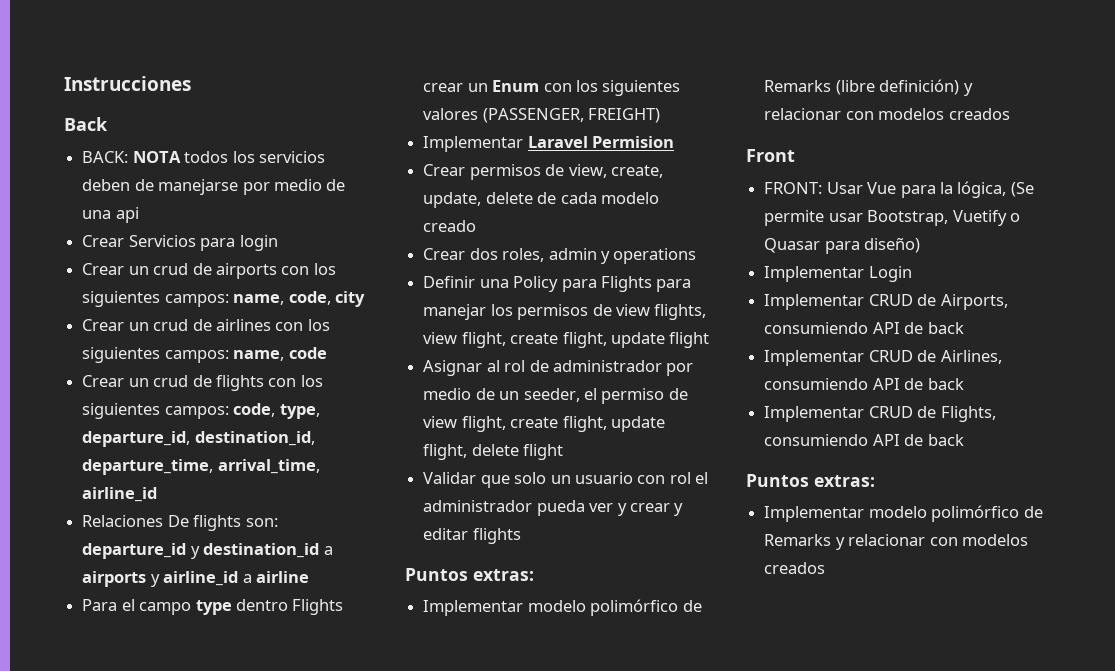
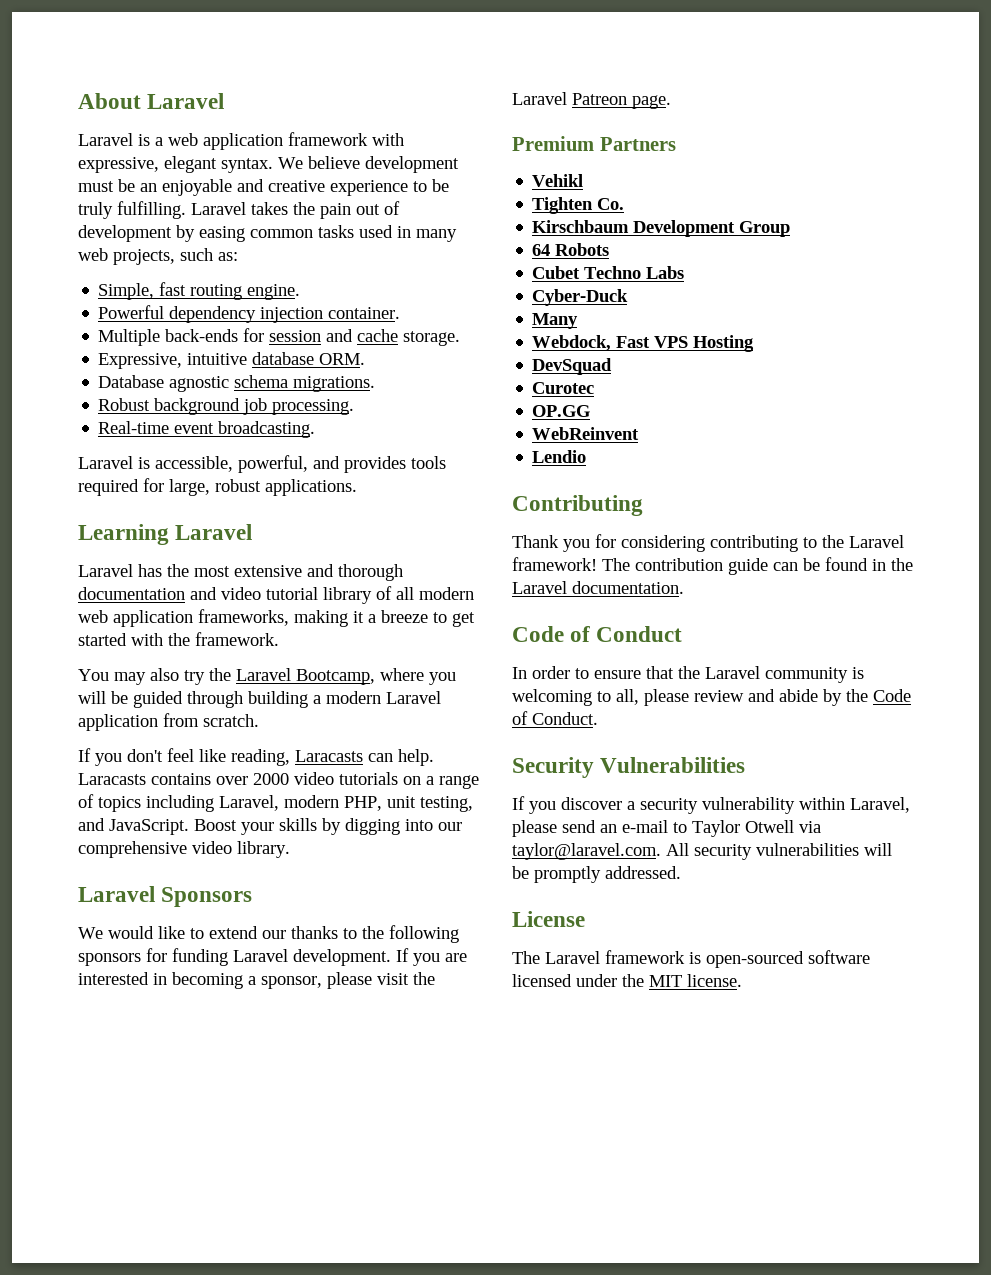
- Instrucciones
- Back
- BACK: NOTA todos los servicios deben de manejarse por medio de una api
- Crear Servicios para login
- Crear un crud de airports con los siguientes campos: name, code, city
- Crear un crud de airlines con los siguientes campos: name, code
- Crear un crud de flights con los siguientes campos: code, type, departure_id, destination_id, departure_time, arrival_time, airline_id
- Relaciones De flights son: departure_id y destination_id a airports y airline_id a airline
- Para el campo type dentro Flights crear un Enum con los siguientes valores (PASSENGER, FREIGHT)
- Implementar Laravel Permision
- Crear permisos de view, create, update, delete de cada modelo creado
- Crear dos roles, admin y operations
- Definir una Policy para Flights para manejar los permisos de view flights, view flight, create flight, update flight
- Asignar al rol de administrador por medio de un seeder, el permiso de view flight, create flight, update flight, delete flight
- Validar que solo un usuario con rol el administrador pueda ver y crear y editar flights
- Puntos extras:
- Implementar modelo polimórfico de Remarks (libre definición) y relacionar con modelos creados
- Front
- FRONT: Usar Vue para la lógica, (Se permite usar Bootstrap, Vuetify o Quasar para diseño)
- Implementar Login
- Implementar CRUD de Airports, consumiendo API de back
- Implementar CRUD de Airlines, consumiendo API de back
- Implementar CRUD de Flights, consumiendo API de back
- Puntos extras:
- Implementar modelo polimórfico de Remarks y relacionar con modelos creados
+ About Laravel
+ Laravel is a web application framework with expressive, elegant syntax. We believe development must be an enjoyable and creative experience to be truly fulfilling. Laravel takes the pain out of development by easing common tasks used in many web projects, such as:
+ Simple, fast routing engine.
+ Powerful dependency injection container.
+ Multiple back-ends for session and cache storage.
+ Expressive, intuitive database ORM.
+ Database agnostic schema migrations.
+ Robust background job processing.
+ Real-time event broadcasting.
+ Laravel is accessible, powerful, and provides tools required for large, robust applications.
+ Learning Laravel
+ Laravel has the most extensive and thorough documentation and video tutorial library of all modern web application frameworks, making it a breeze to get started with the framework.
+ You may also try the Laravel Bootcamp, where you will be guided through building a modern Laravel application from scratch.
+ If you don't feel like reading, Laracasts can help. Laracasts contains over 2000 video tutorials on a range of topics including Laravel, modern PHP, unit testing, and JavaScript. Boost your skills by digging into our comprehensive video library.
+ Laravel Sponsors
+ We would like to extend our thanks to the following sponsors for funding Laravel development. If you are interested in becoming a sponsor, please visit the Laravel Patreon page.
+ Premium Partners
+ Vehikl
+ Tighten Co.
+ Kirschbaum Development Group
+ 64 Robots
+ Cubet Techno Labs
+ Cyber-Duck
+ Many
+ Webdock, Fast VPS Hosting
+ DevSquad
+ Curotec
+ OP.GG
+ WebReinvent
+ Lendio
+ Contributing
+ Thank you for considering contributing to the Laravel framework! The contribution guide can be found in the Laravel documentation.
+ Code of Conduct
+ In order to ensure that the Laravel community is welcoming to all, please review and abide by the Code of Conduct.
+ Security Vulnerabilities
+ If you discover a security vulnerability within Laravel, please send an e-mail to Taylor Otwell via taylor@laravel.com. All security vulnerabilities will be promptly addressed.
+ License
+ The Laravel framework is open-sourced software licensed under the MIT license.

